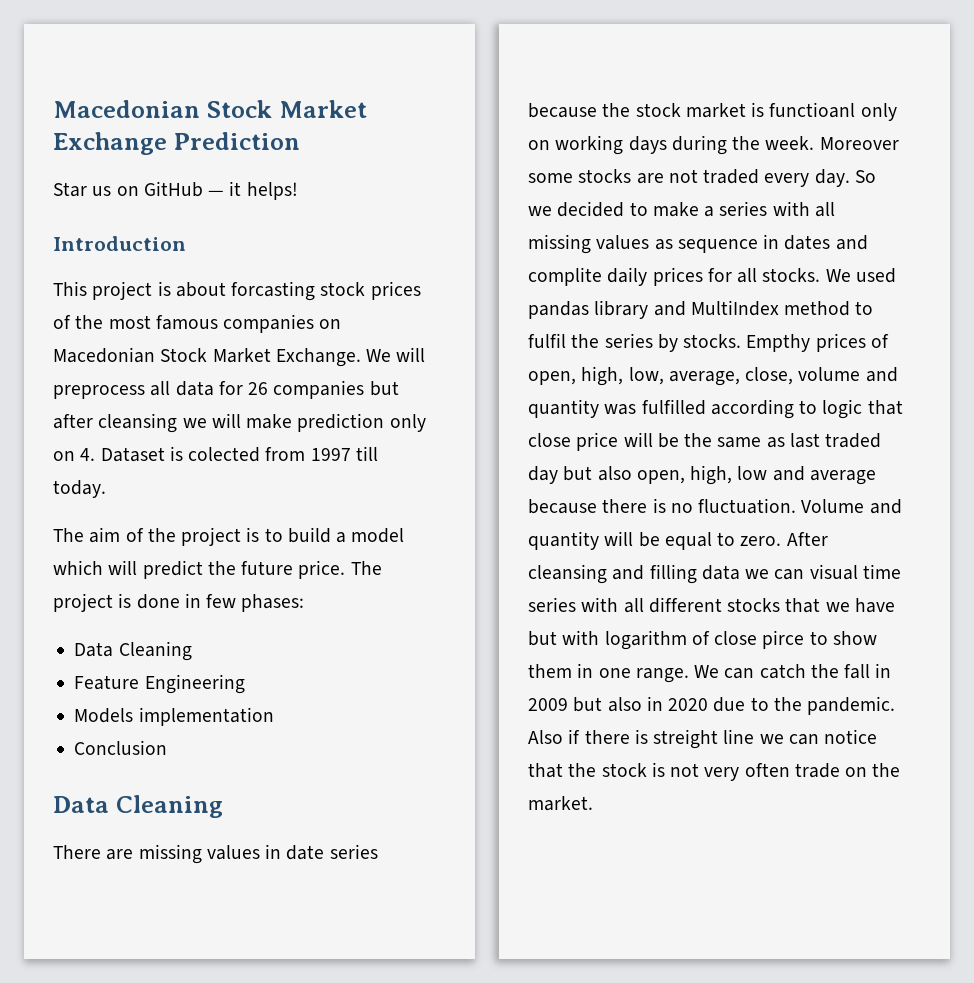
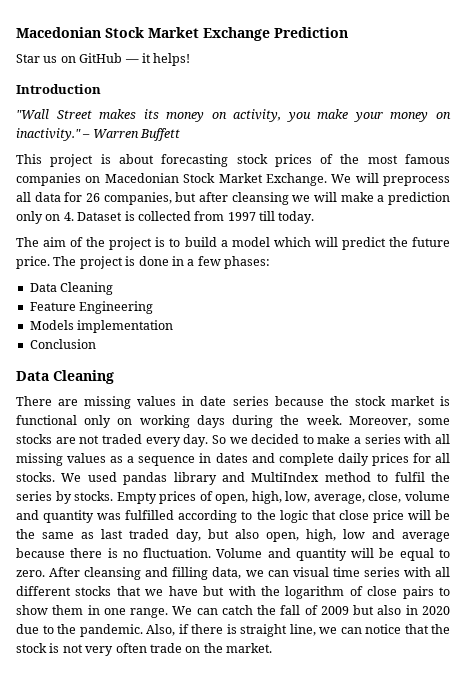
+ "Wall Street makes its money on activity, you make your money on inactivity." – Warren Buffett
- This project is about forcasting stock prices of the most famous companies on Macedonian Stock Market Exchange.
+ This project is about forecasting stock prices of the most famous companies on Macedonian Stock Market Exchange.
- We will preprocess all data for 26 companies but after cleansing we will make prediction only on 4. Dataset is colected from 1997 till today.
+ We will preprocess all data for 26 companies, but after cleansing we will make a prediction only on 4. Dataset is collected from 1997 till today.
- The project is done in few phases:
+ The project is done in a few phases:
- There are missing values in date series because the stock market is functioanl only on working days during the week.
+ There are missing values in date series because the stock market is functional only on working days during the week.
- Moreover some stocks are not traded every day.
+ Moreover, some stocks are not traded every day.
- So we decided to make a series with all missing values as sequence in dates and complite daily prices for all stocks.
+ So we decided to make a series with all missing values as a sequence in dates and complete daily prices for all stocks.
- Empthy prices of open, high, low, average, close, volume and quantity was fulfilled according to logic that close price will be the same as last traded day but also open, high, low and average because there is no fluctuation.
+ Empty prices of open, high, low, average, close, volume and quantity was fulfilled according to the logic that close price will be the same as last traded day, but also open, high, low and average because there is no fluctuation.
- After cleansing and filling data we can visual time series with all different stocks that we have but with logarithm of close pirce to show them in one range.
+ After cleansing and filling data, we can visual time series with all different stocks that we have but with the logarithm of close pairs to show them in one range.
- We can catch the fall in 2009 but also in 2020 due to the pandemic.
+ We can catch the fall of 2009 but also in 2020 due to the pandemic.
- Also if there is streight line we can notice that the stock is not very often trade on the market.
+ Also, if there is straight line, we can notice that the stock is not very often trade on the market.

